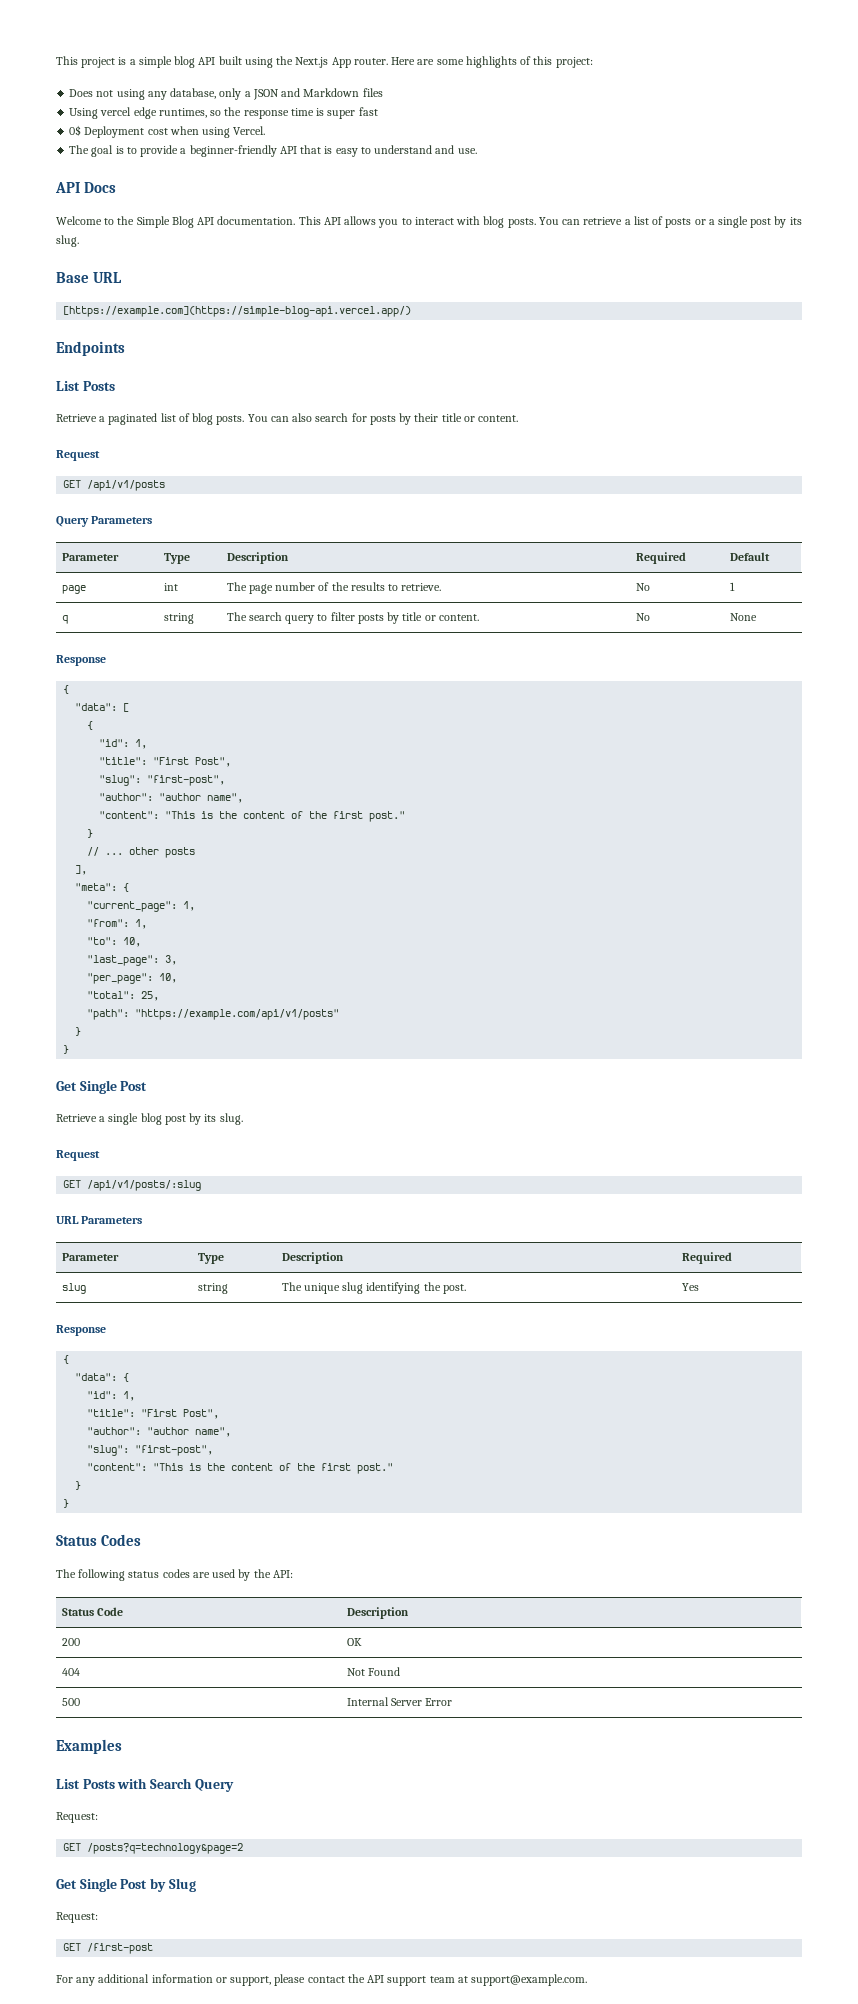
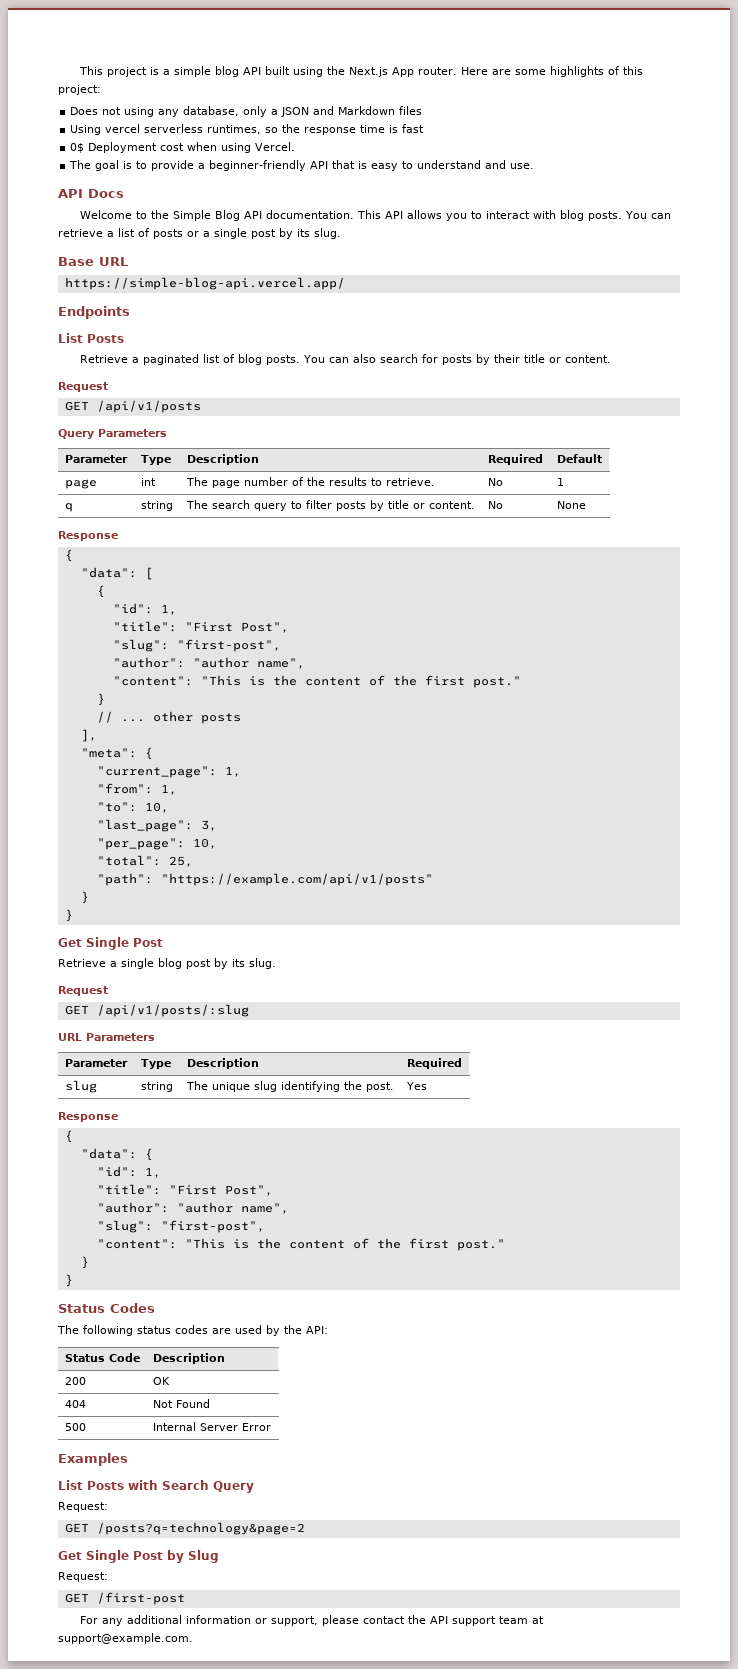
- Using vercel edge runtimes, so the response time is super fast
+ Using vercel serverless runtimes, so the response time is fast
- [https://example.com](https://simple-blog-api.vercel.app/)
+ https://simple-blog-api.vercel.app/

